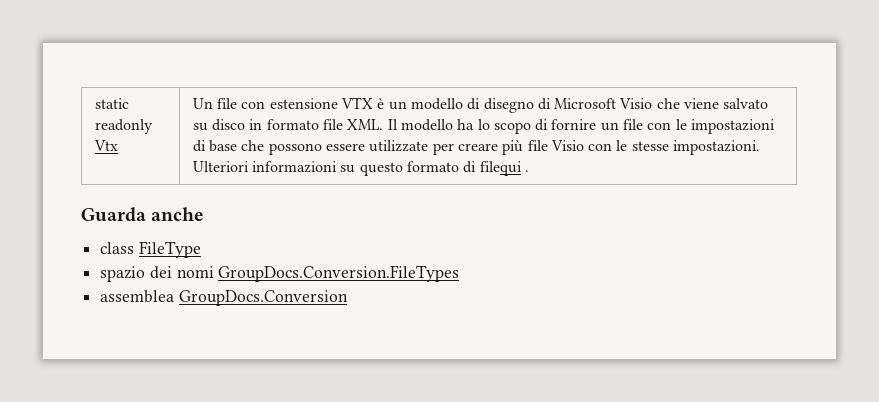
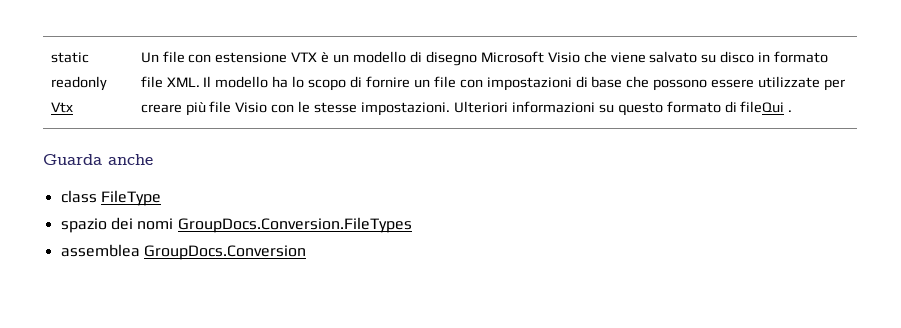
- Un file con estensione VTX è un modello di disegno di Microsoft Visio che viene salvato su disco in formato file XML. Il modello ha lo scopo di fornire un file con le impostazioni di base che possono essere utilizzate per creare più file Visio con le stesse impostazioni.
+ Un file con estensione VTX è un modello di disegno Microsoft Visio che viene salvato su disco in formato file XML. Il modello ha lo scopo di fornire un file con impostazioni di base che possono essere utilizzate per creare più file Visio con le stesse impostazioni.
- Ulteriori informazioni su questo formato di filequi .
+ Ulteriori informazioni su questo formato di fileQui .

